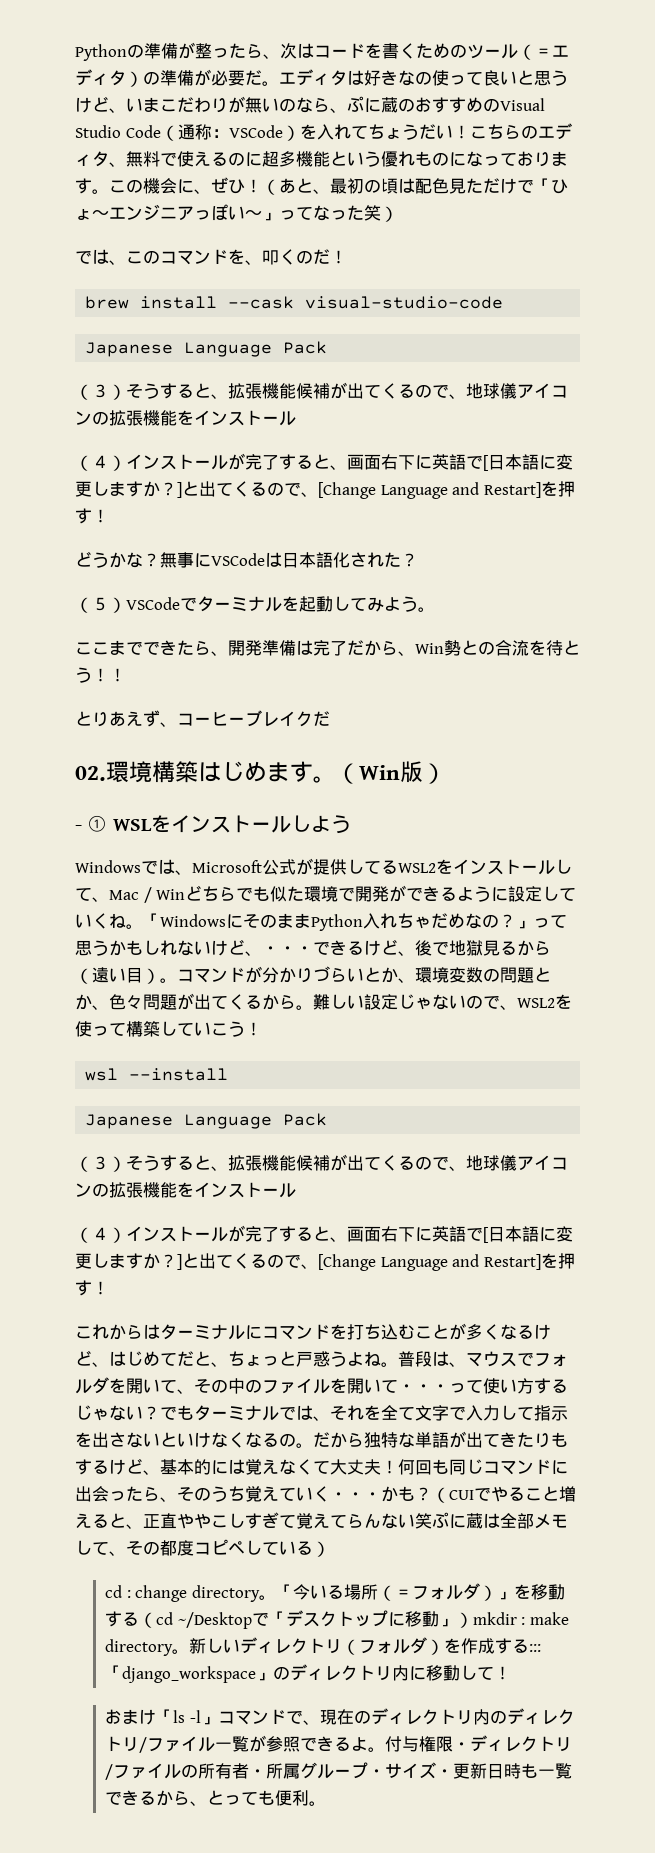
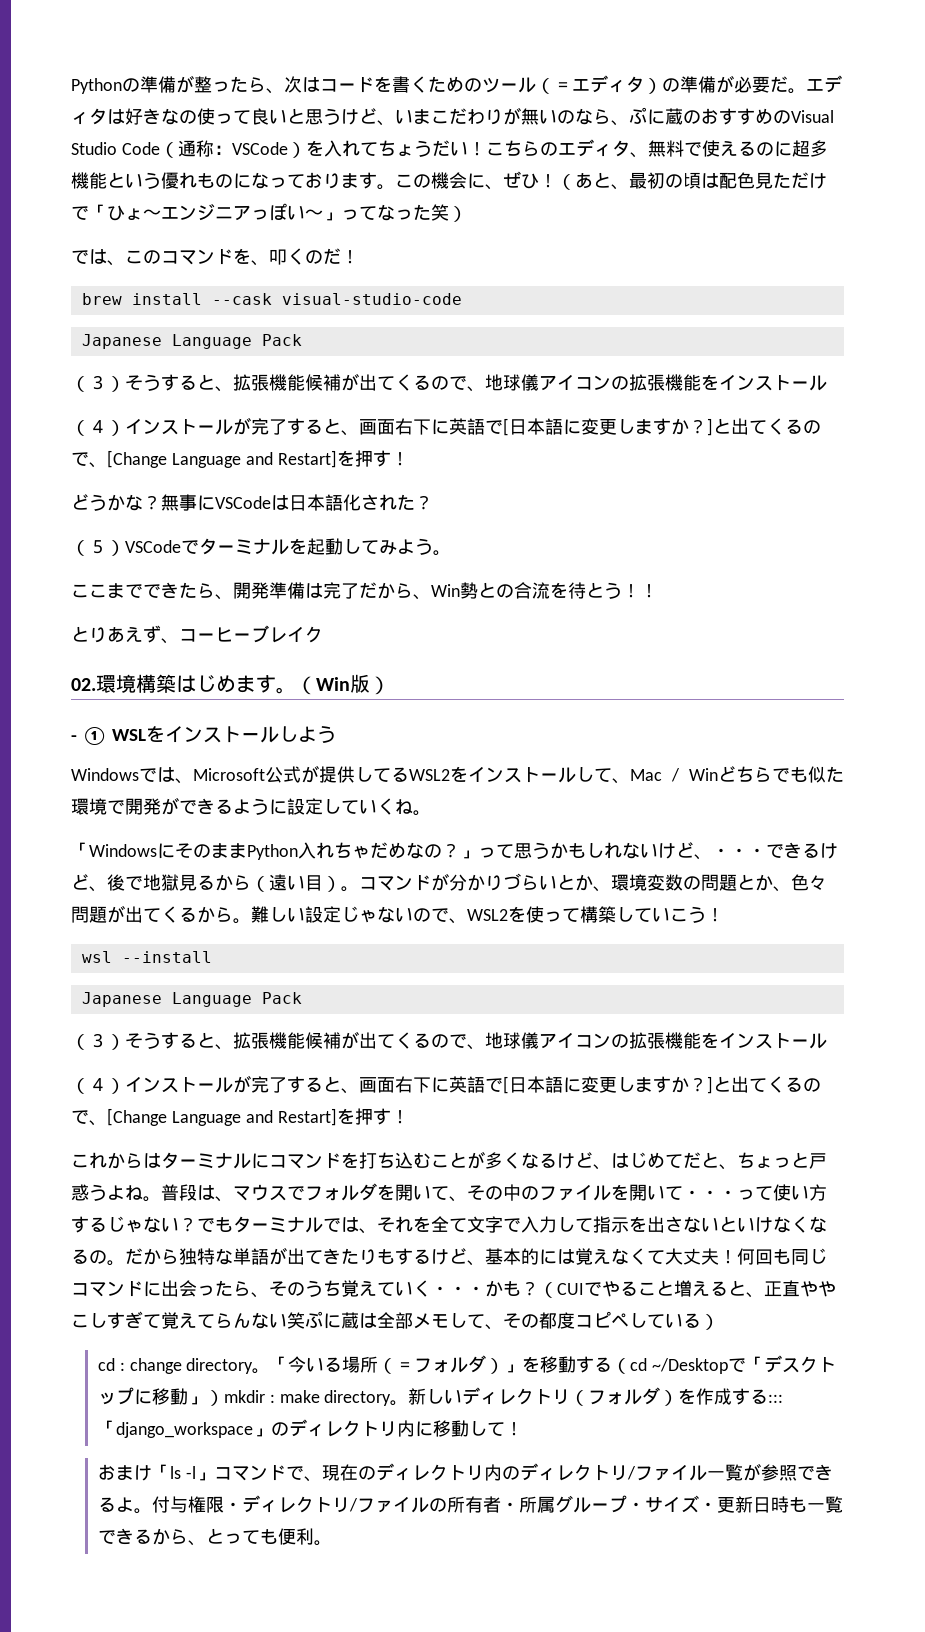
- とりあえず、コーヒーブレイクだ
+ とりあえず、コーヒーブレイク
- Windowsでは、Microsoft公式が提供してるWSL2をインストールして、Mac / Winどちらでも似た環境で開発ができるように設定していくね。「WindowsにそのままPython入れちゃだめなの？」って思うかもしれないけど、・・・できるけど、後で地獄見るから（遠い目）。
+ Windowsでは、Microsoft公式が提供してるWSL2をインストールして、Mac / Winどちらでも似た環境で開発ができるように設定していくね。
+ 「WindowsにそのままPython入れちゃだめなの？」って思うかもしれないけど、・・・できるけど、後で地獄見るから（遠い目）。

